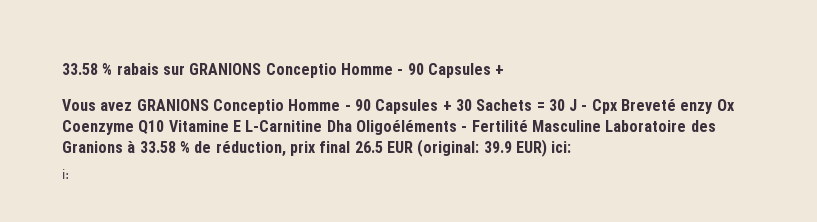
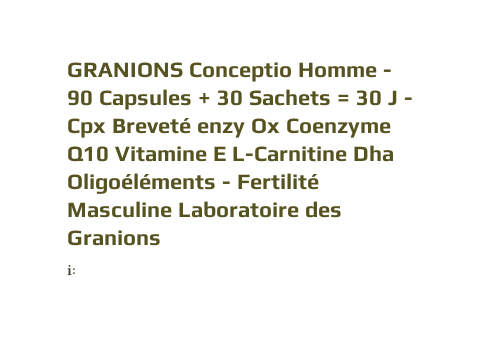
- 33.58 % rabais sur GRANIONS Conceptio Homme - 90 Capsules +
- Vous avez GRANIONS Conceptio Homme - 90 Capsules + 30 Sachets = 30 J - Cpx Breveté enzy Ox Coenzyme Q10 Vitamine E L-Carnitine Dha Oligoéléments - Fertilité Masculine Laboratoire des Granions à 33.58 % de réduction, prix final 26.5 EUR (original: 39.9 EUR) ici:
+ GRANIONS Conceptio Homme - 90 Capsules + 30 Sachets = 30 J - Cpx Breveté enzy Ox Coenzyme Q10 Vitamine E L-Carnitine Dha Oligoéléments - Fertilité Masculine Laboratoire des Granions

